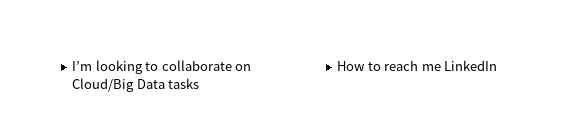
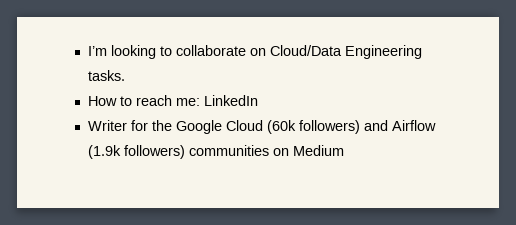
- I’m looking to collaborate on Cloud/Big Data tasks
+ I’m looking to collaborate on Cloud/Data Engineering tasks.
- How to reach me LinkedIn
+ How to reach me: LinkedIn
+ Writer for the Google Cloud (60k followers) and Airflow (1.9k followers) communities on Medium

